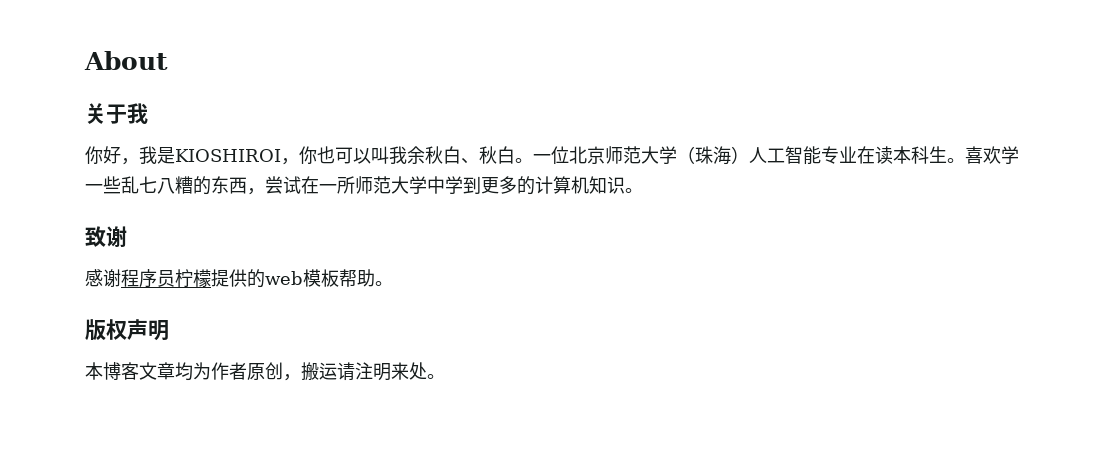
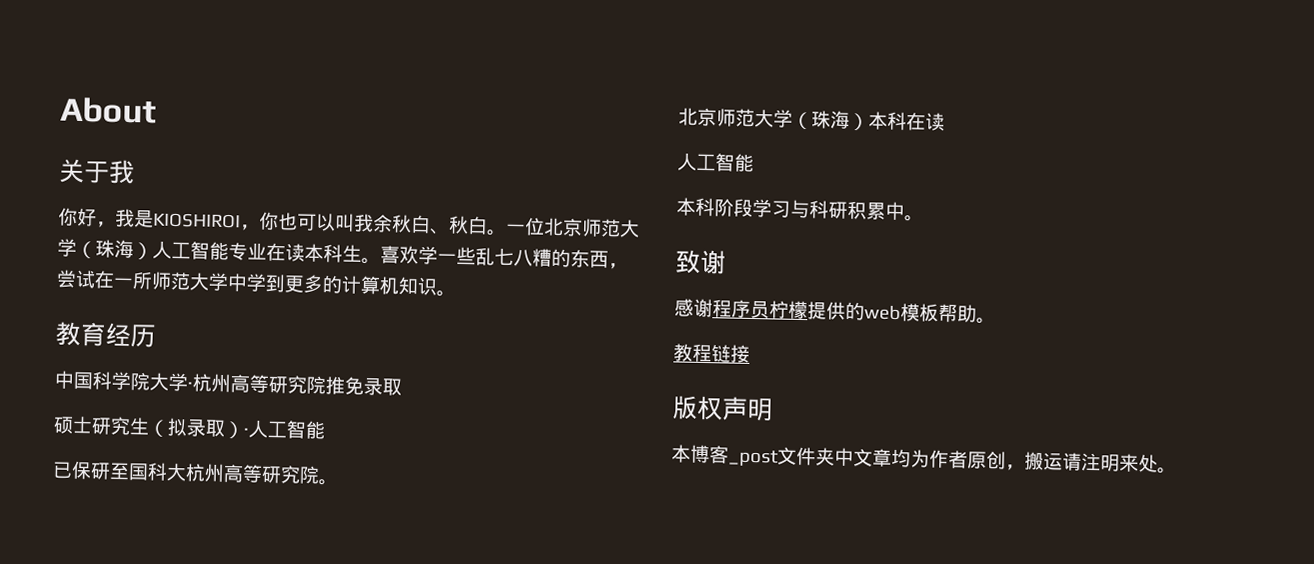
+ 教育经历
+ 中国科学院大学·杭州高等研究院推免录取
+ 硕士研究生（拟录取）·人工智能
+ 已保研至国科大杭州高等研究院。
+ 北京师范大学（珠海）本科在读
+ 人工智能
+ 本科阶段学习与科研积累中。
+ 教程链接
- 本博客文章均为作者原创，搬运请注明来处。
+ 本博客_post文件夹中文章均为作者原创，搬运请注明来处。

